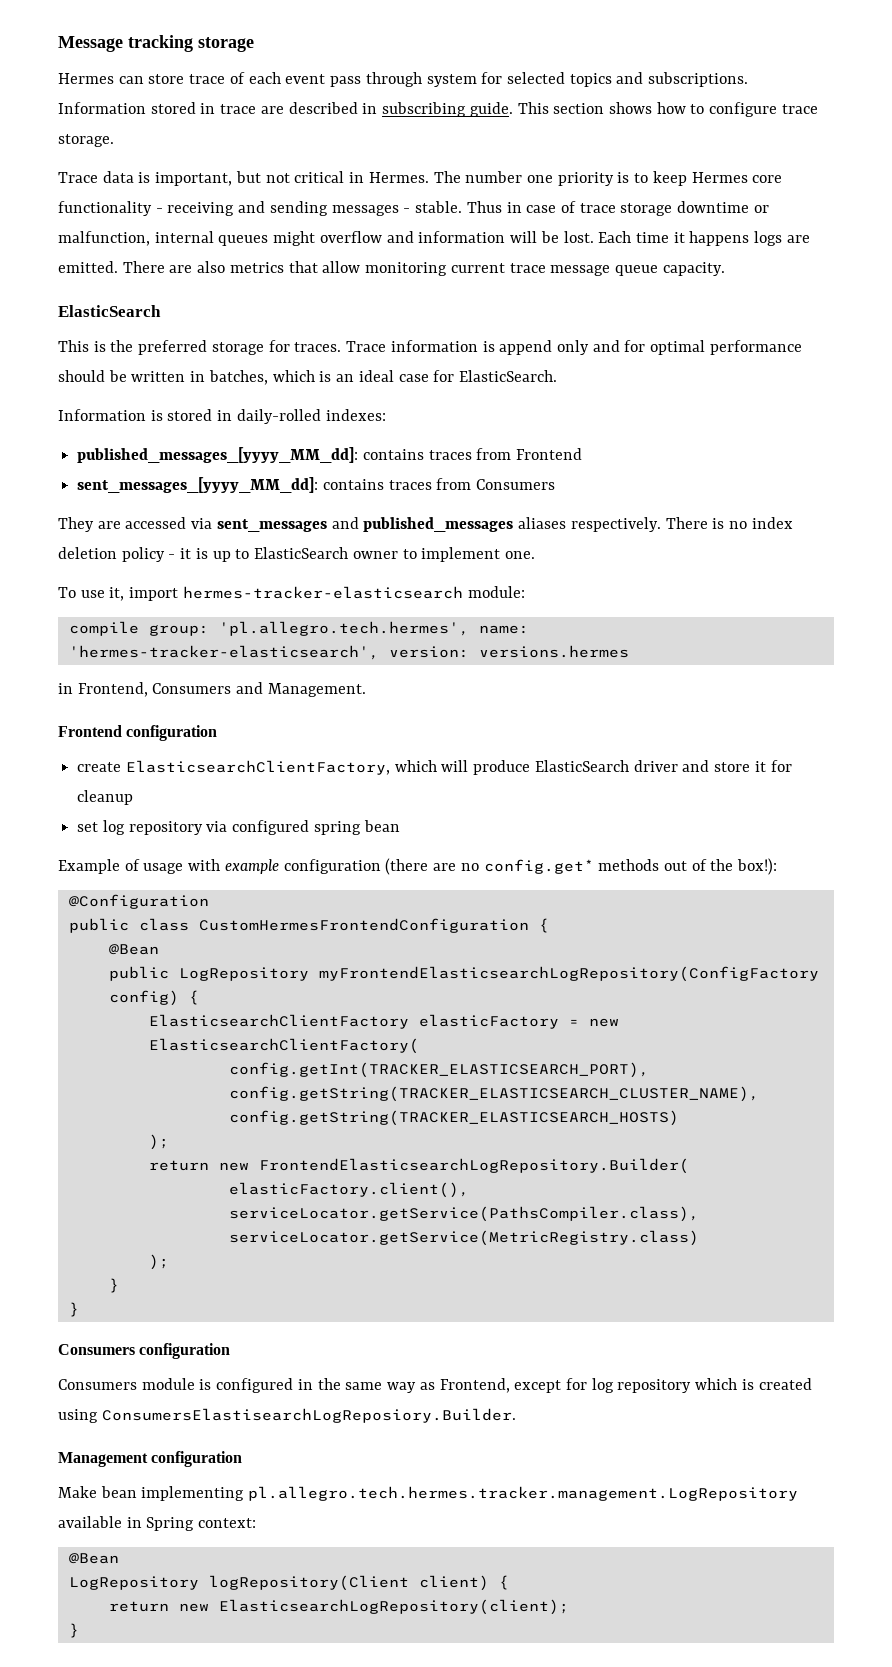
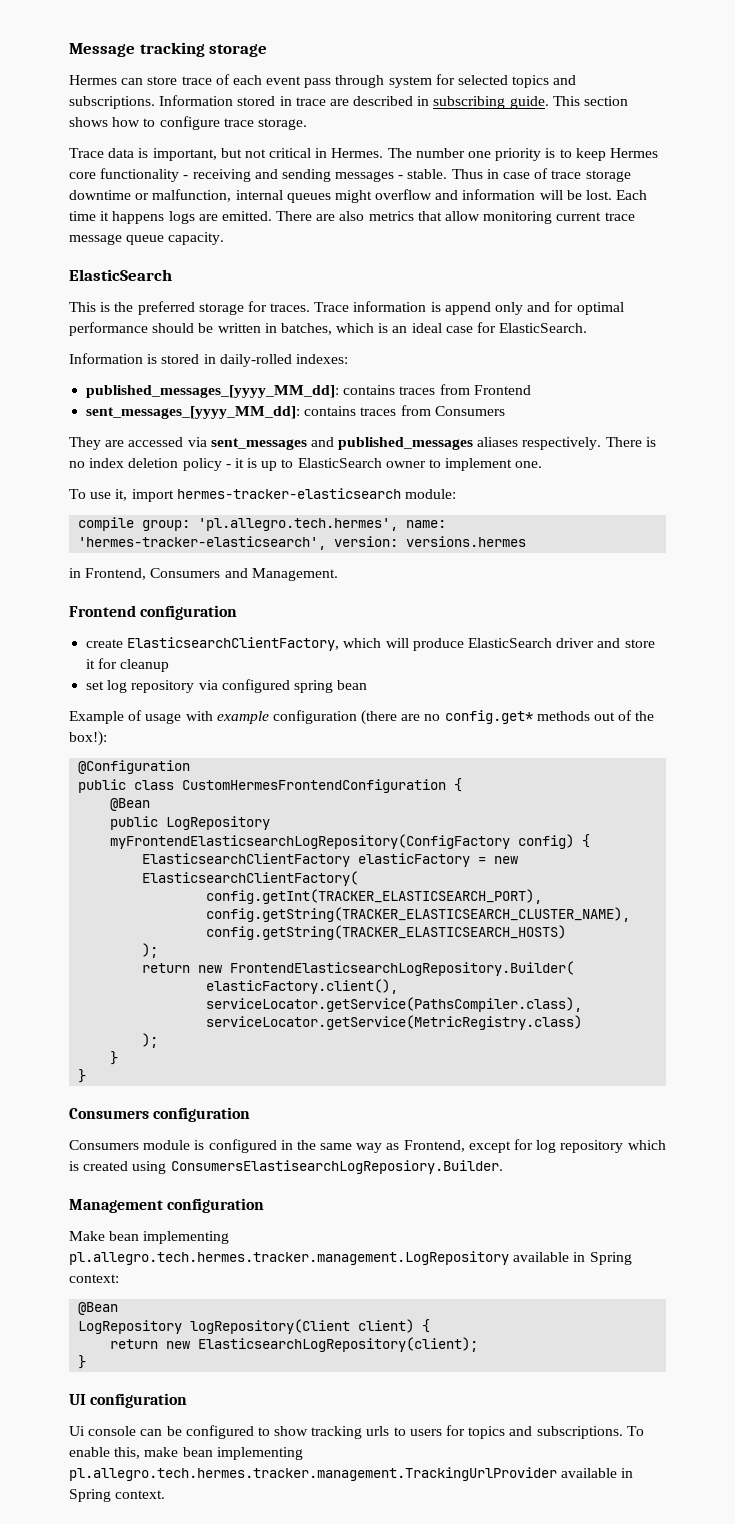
+ UI configuration
+ Ui console can be configured to show tracking urls to users for topics and subscriptions. To enable this, make bean implementing pl.allegro.tech.hermes.tracker.management.TrackingUrlProvider available in Spring context.

